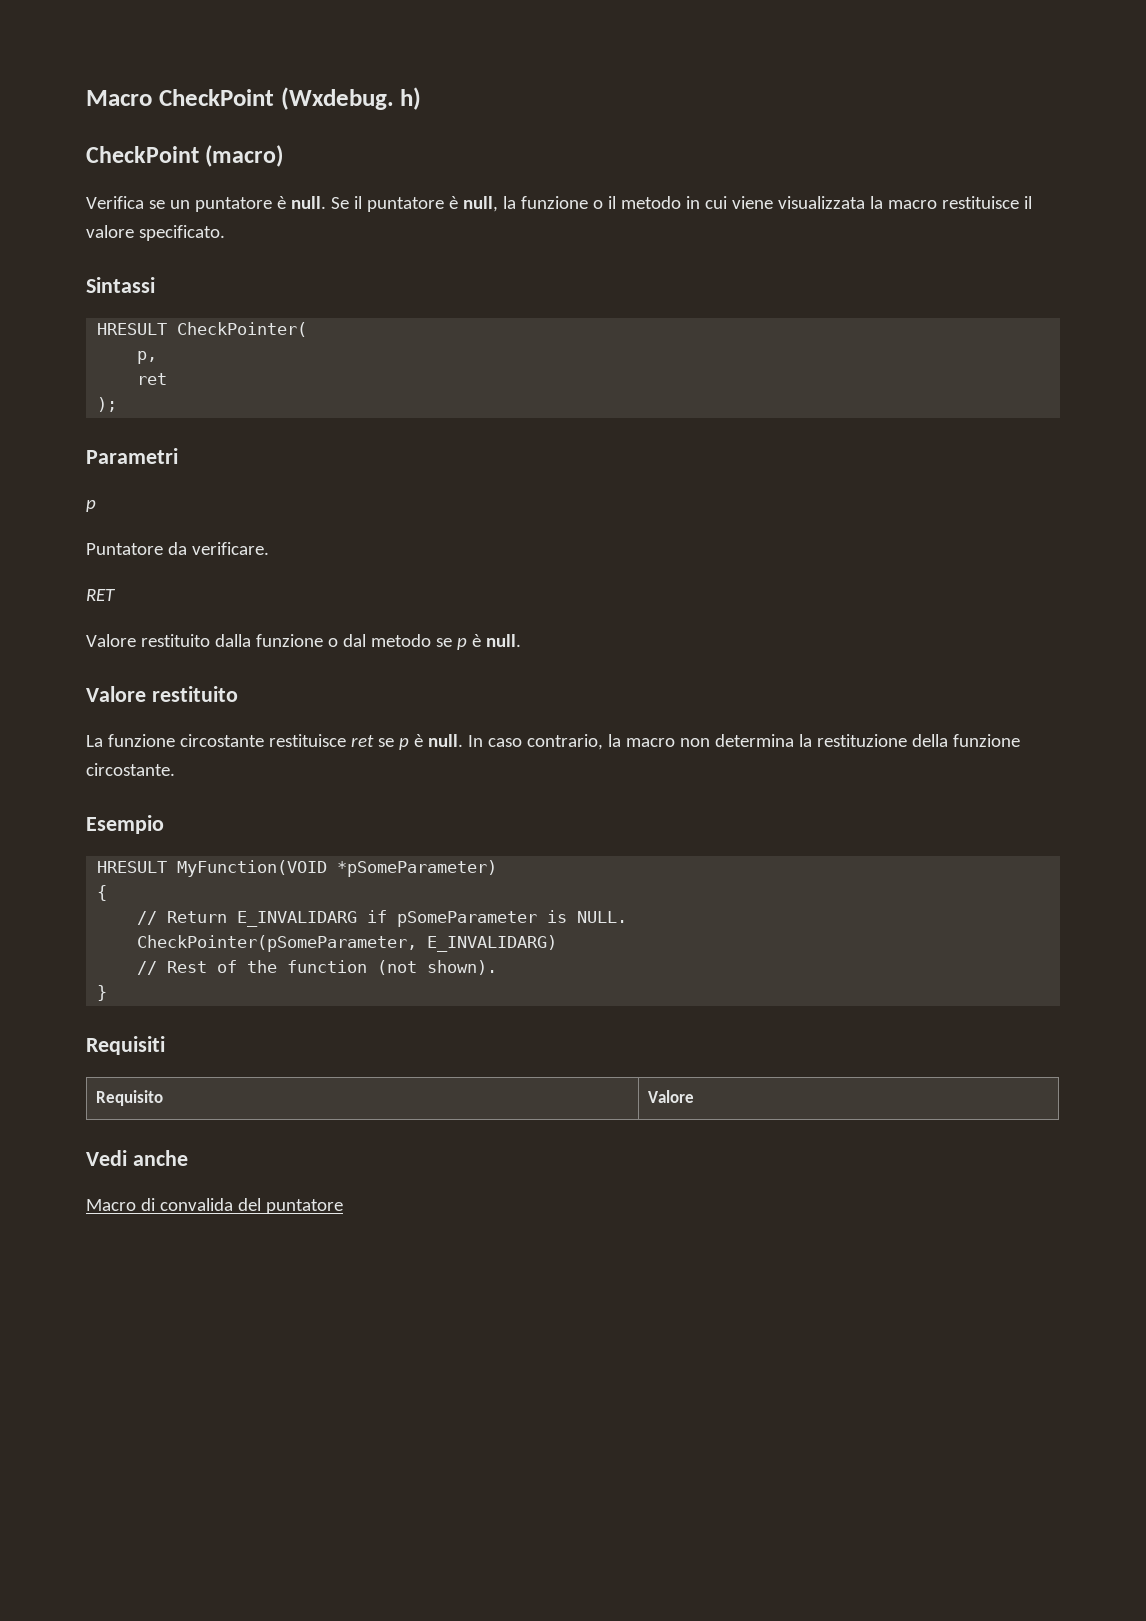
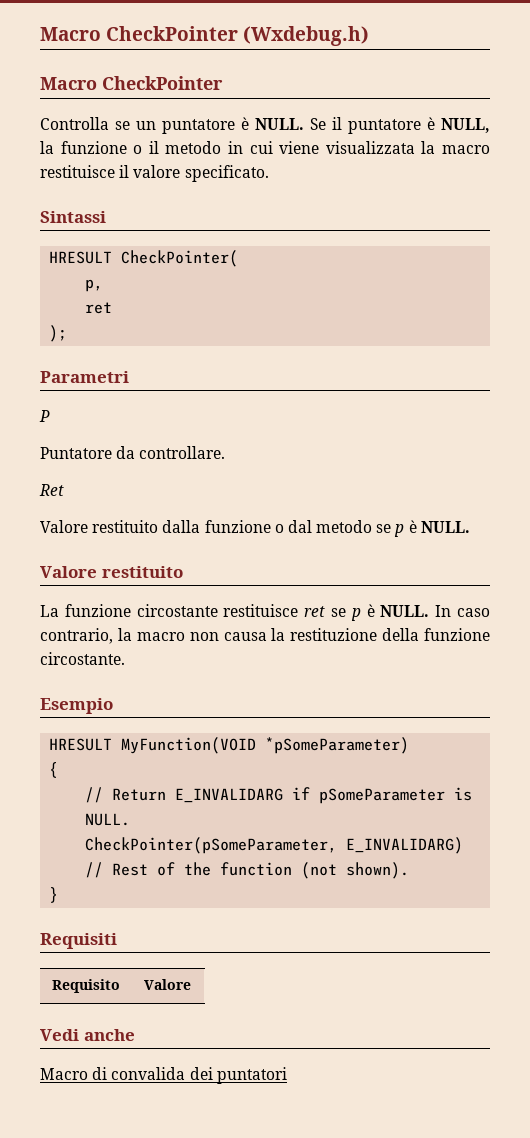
- Macro CheckPoint (Wxdebug. h)
- CheckPoint (macro)
- Verifica se un puntatore è null.
+ Macro CheckPointer (Wxdebug.h)
+ Macro CheckPointer
+ Controlla se un puntatore è NULL.
- Se il puntatore è null, la funzione o il metodo in cui viene visualizzata la macro restituisce il valore specificato.
+ Se il puntatore è NULL, la funzione o il metodo in cui viene visualizzata la macro restituisce il valore specificato.
  Parametri
- p
+ P
- Puntatore da verificare.
- RET
+ Puntatore da controllare.
+ Ret
- Valore restituito dalla funzione o dal metodo se p è null.
+ Valore restituito dalla funzione o dal metodo se p è NULL.
- La funzione circostante restituisce ret se p è null.
+ La funzione circostante restituisce ret se p è NULL.
- In caso contrario, la macro non determina la restituzione della funzione circostante.
+ In caso contrario, la macro non causa la restituzione della funzione circostante.
- Macro di convalida del puntatore
+ Macro di convalida dei puntatori

